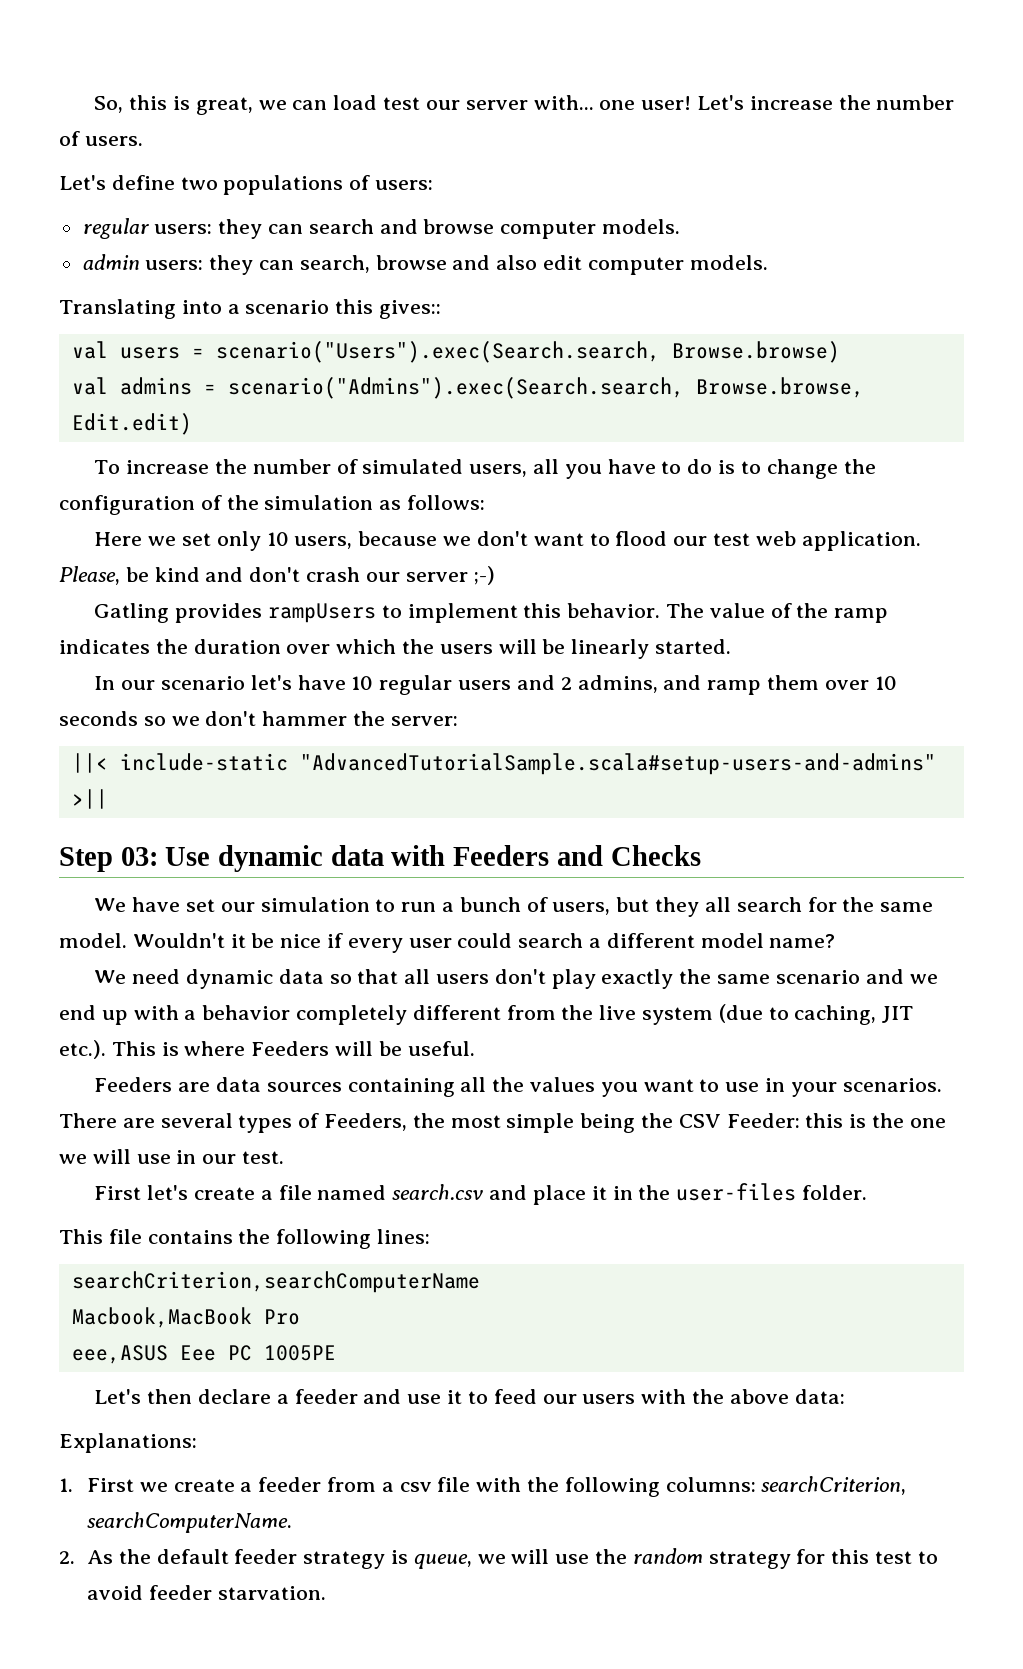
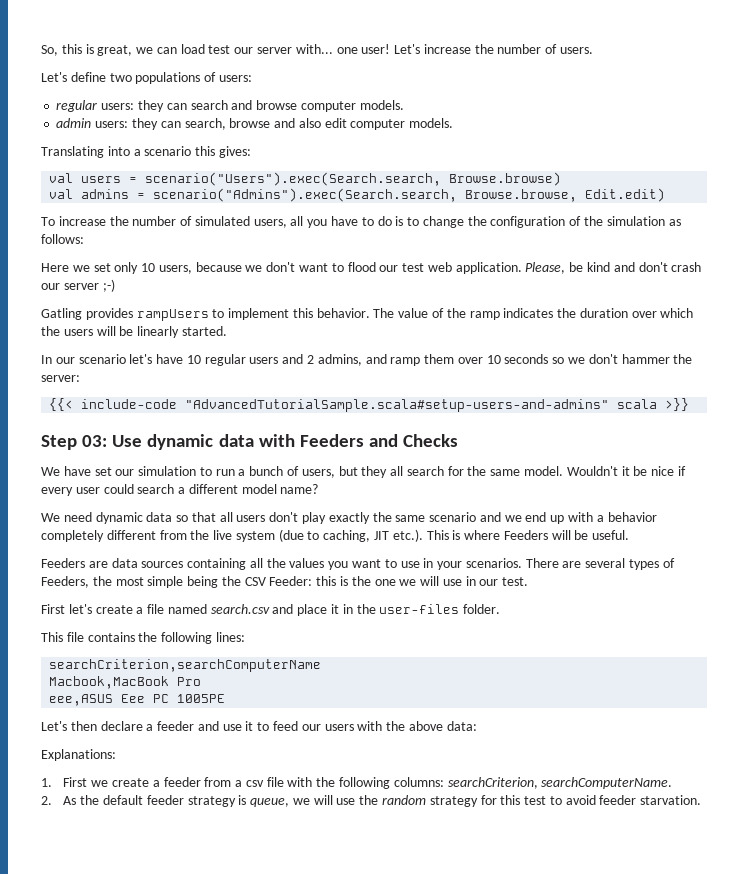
- Translating into a scenario this gives::
+ Translating into a scenario this gives:
- ||< include-static "AdvancedTutorialSample.scala#setup-users-and-admins" >||
+ {{< include-code "AdvancedTutorialSample.scala#setup-users-and-admins" scala >}}

